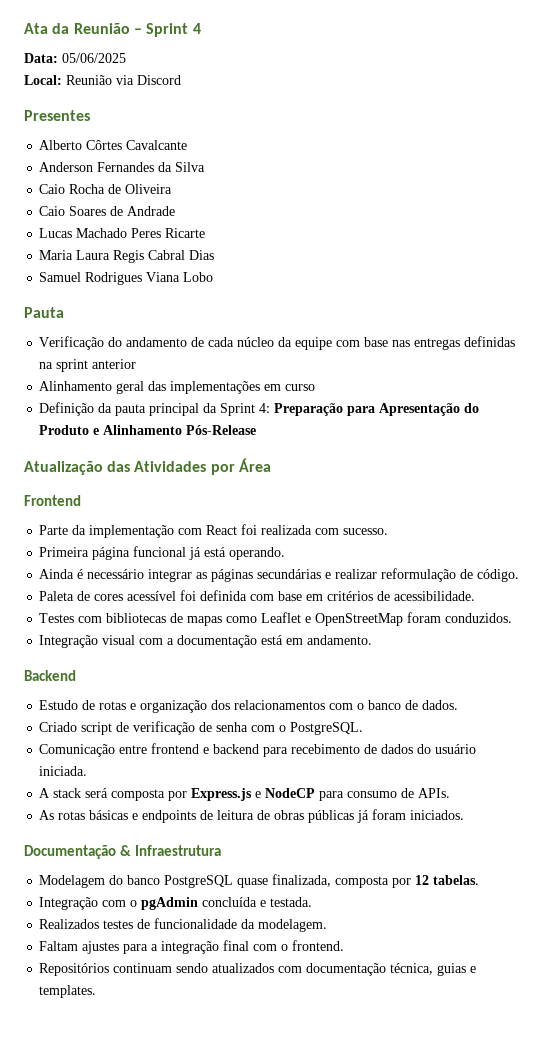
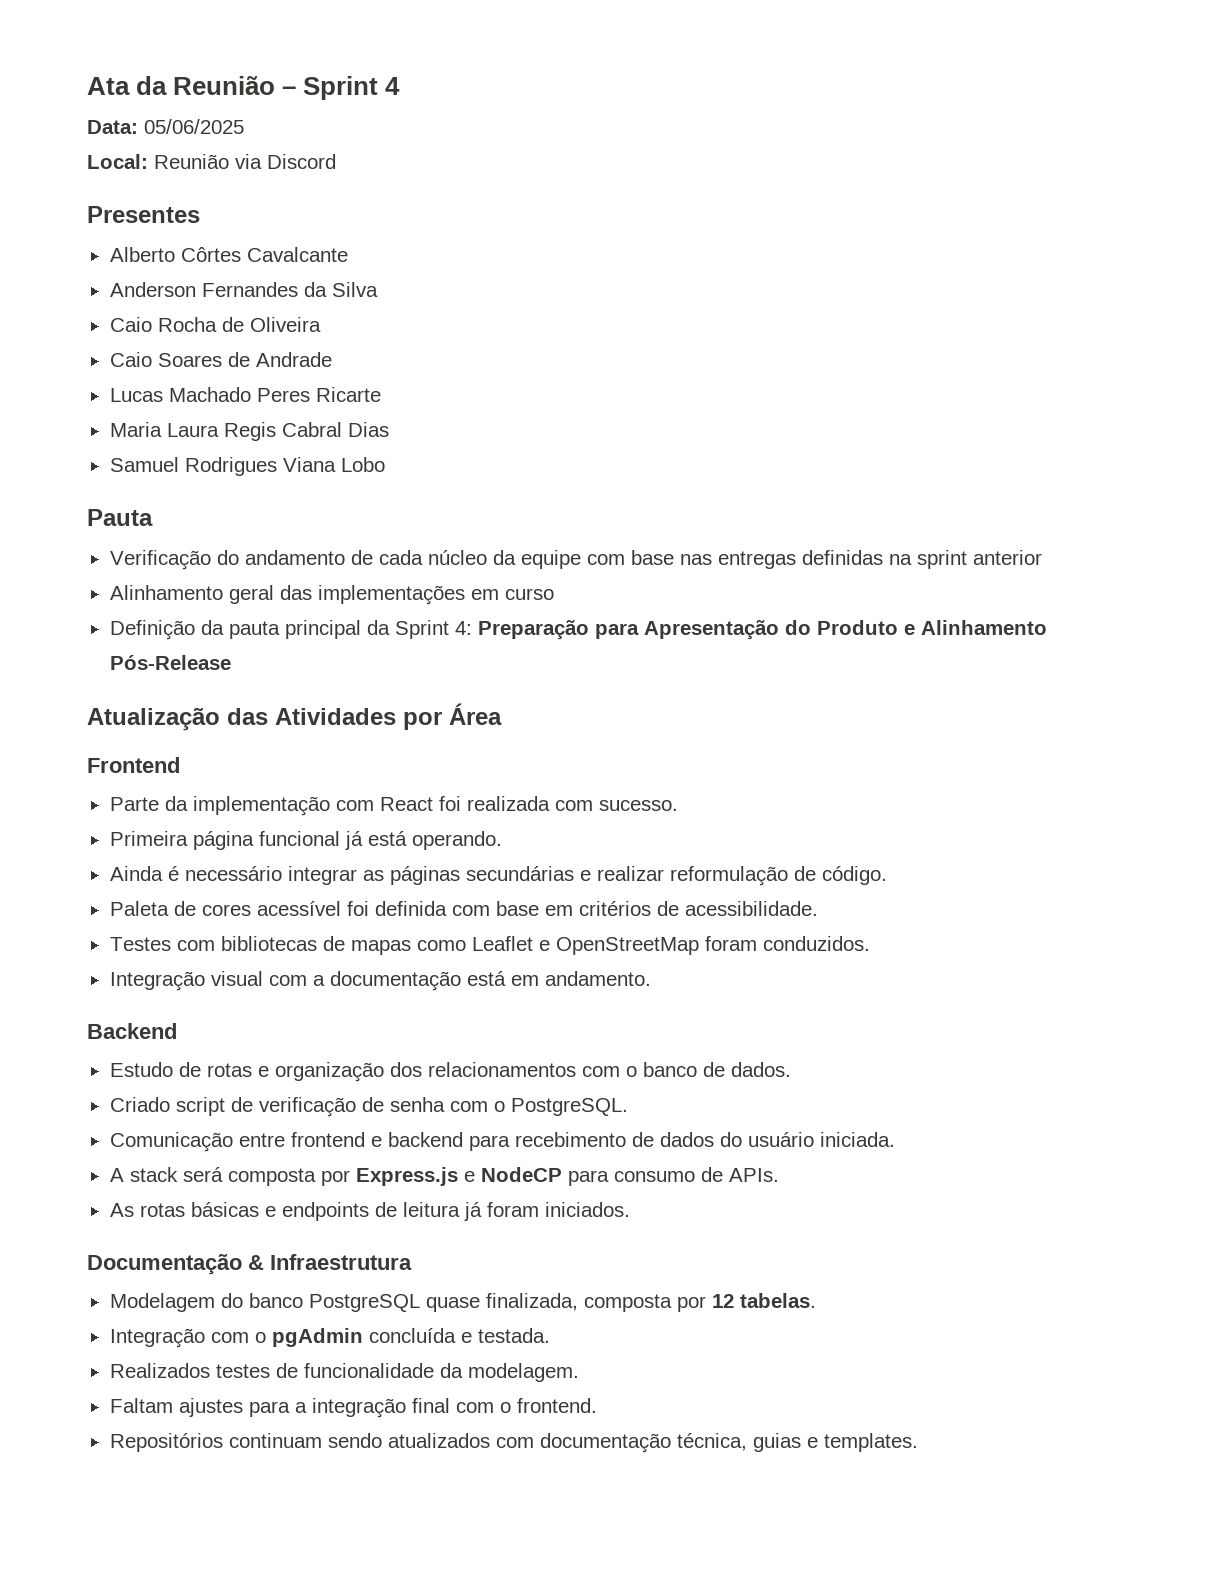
- As rotas básicas e endpoints de leitura de obras públicas já foram iniciados.
+ As rotas básicas e endpoints de leitura já foram iniciados.

